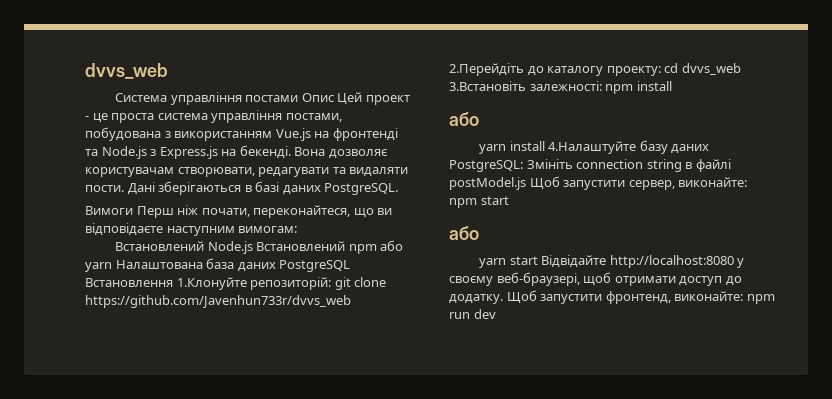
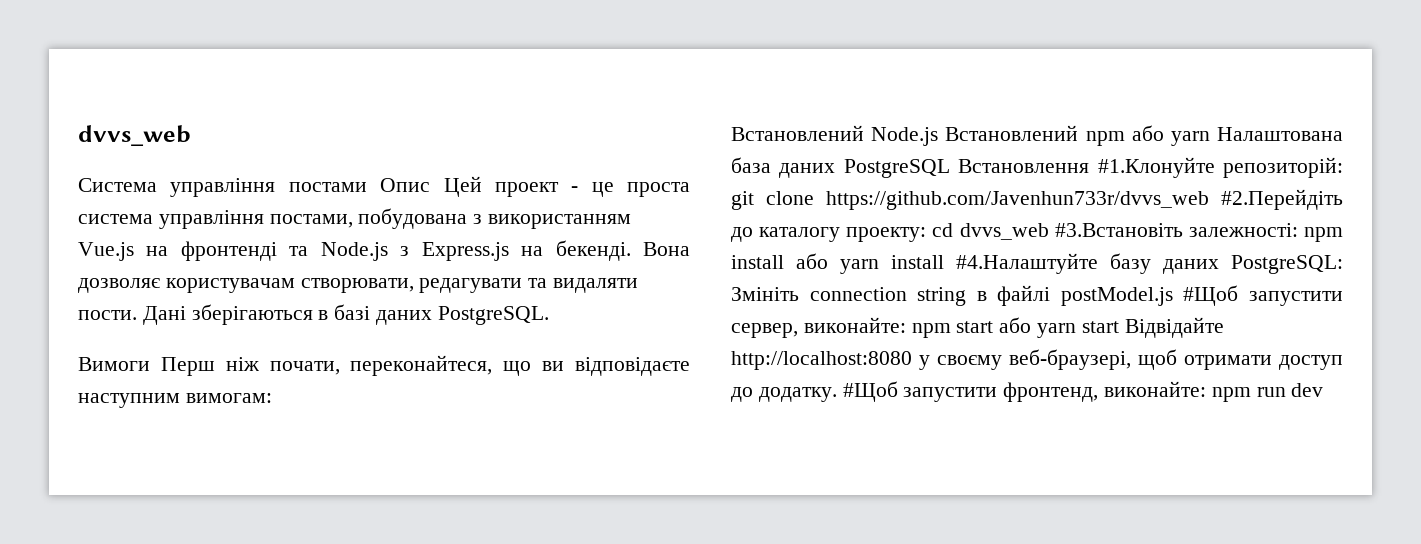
- Встановлений Node.js Встановлений npm або yarn Налаштована база даних PostgreSQL Встановлення 1.Клонуйте репозиторій: git clone https://github.com/Javenhun733r/dvvs_web 2.Перейдіть до каталогу проекту: cd dvvs_web 3.Встановіть залежності: npm install
- або
- yarn install 4.Налаштуйте базу даних PostgreSQL: Змініть connection string в файлі postModel.js Щоб запустити сервер, виконайте: npm start
- або
- yarn start Відвідайте http://localhost:8080 у своєму веб-браузері, щоб отримати доступ до додатку.
+ Встановлений Node.js Встановлений npm або yarn Налаштована база даних PostgreSQL Встановлення #1.Клонуйте репозиторій: git clone https://github.com/Javenhun733r/dvvs_web #2.Перейдіть до каталогу проекту: cd dvvs_web #3.Встановіть залежності: npm install або yarn install #4.Налаштуйте базу даних PostgreSQL: Змініть connection string в файлі postModel.js #Щоб запустити сервер, виконайте: npm start або yarn start Відвідайте http://localhost:8080 у своєму веб-браузері, щоб отримати доступ до додатку.
- Щоб запустити фронтенд, виконайте: npm run dev
+ #Щоб запустити фронтенд, виконайте: npm run dev

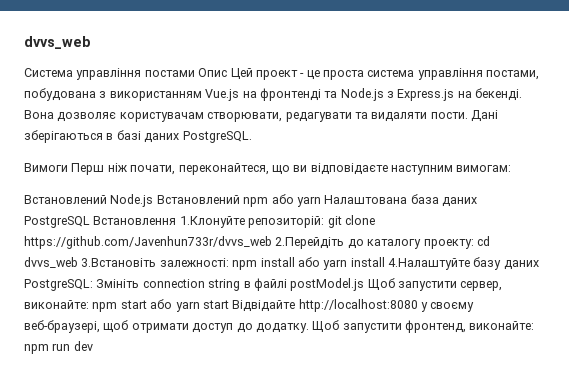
- Встановлений Node.js Встановлений npm або yarn Налаштована база даних PostgreSQL Встановлення #1.Клонуйте репозиторій: git clone https://github.com/Javenhun733r/dvvs_web #2.Перейдіть до каталогу проекту: cd dvvs_web #3.Встановіть залежності: npm install або yarn install #4.Налаштуйте базу даних PostgreSQL: Змініть connection string в файлі postModel.js #Щоб запустити сервер, виконайте: npm start або yarn start Відвідайте http://localhost:8080 у своєму веб-браузері, щоб отримати доступ до додатку.
+ Встановлений Node.js Встановлений npm або yarn Налаштована база даних PostgreSQL Встановлення 1.Клонуйте репозиторій: git clone https://github.com/Javenhun733r/dvvs_web 2.Перейдіть до каталогу проекту: cd dvvs_web 3.Встановіть залежності: npm install або yarn install 4.Налаштуйте базу даних PostgreSQL: Змініть connection string в файлі postModel.js Щоб запустити сервер, виконайте: npm start або yarn start Відвідайте http://localhost:8080 у своєму веб-браузері, щоб отримати доступ до додатку.
- #Щоб запустити фронтенд, виконайте: npm run dev
+ Щоб запустити фронтенд, виконайте: npm run dev

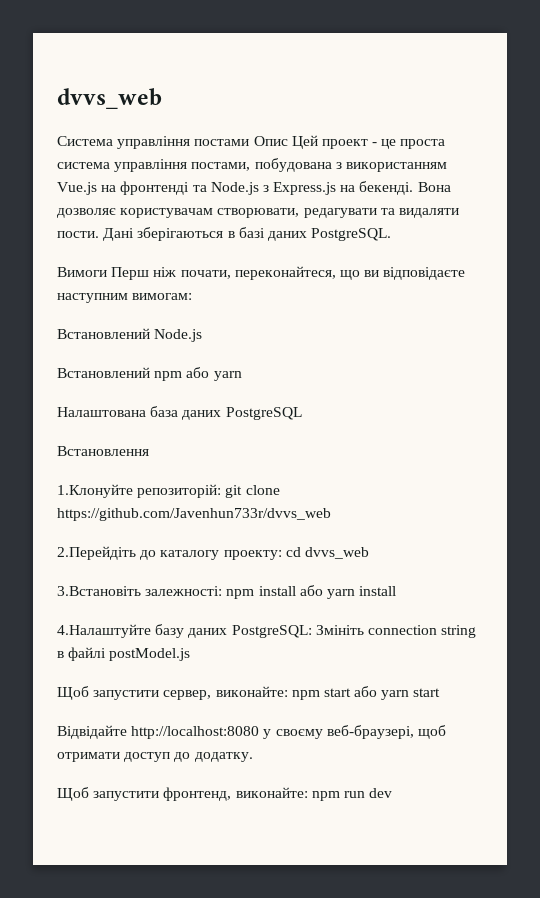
- Встановлений Node.js Встановлений npm або yarn Налаштована база даних PostgreSQL Встановлення 1.Клонуйте репозиторій:
+ Встановлений Node.js
+ Встановлений npm або yarn
+ Налаштована база даних PostgreSQL
+ Встановлення
+ 1.Клонуйте репозиторій:
- git clone https://github.com/Javenhun733r/dvvs_web 2.Перейдіть до каталогу проекту:
+ git clone https://github.com/Javenhun733r/dvvs_web
+ 2.Перейдіть до каталогу проекту:
- cd dvvs_web 3.Встановіть залежності:
+ cd dvvs_web
+ 3.Встановіть залежності:
- npm install або yarn install 4.Налаштуйте базу даних PostgreSQL:
+ npm install або yarn install
+ 4.Налаштуйте базу даних PostgreSQL:
- Змініть connection string в файлі postModel.js Щоб запустити сервер, виконайте:
+ Змініть connection string в файлі postModel.js
+ Щоб запустити сервер, виконайте:
- npm start або yarn start Відвідайте http://localhost:8080 у своєму веб-браузері, щоб отримати доступ до додатку. Щоб запустити фронтенд, виконайте:
+ npm start або yarn start
+ Відвідайте http://localhost:8080 у своєму веб-браузері, щоб отримати доступ до додатку.
+ Щоб запустити фронтенд, виконайте:

